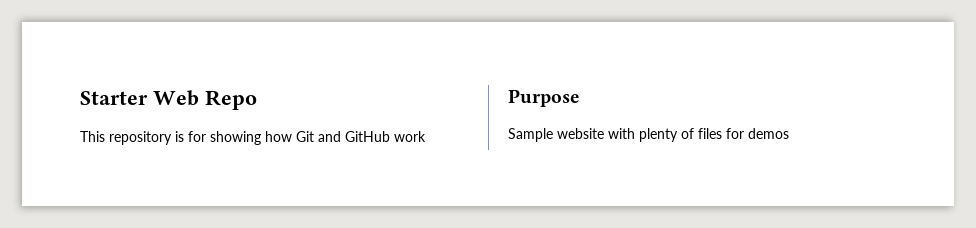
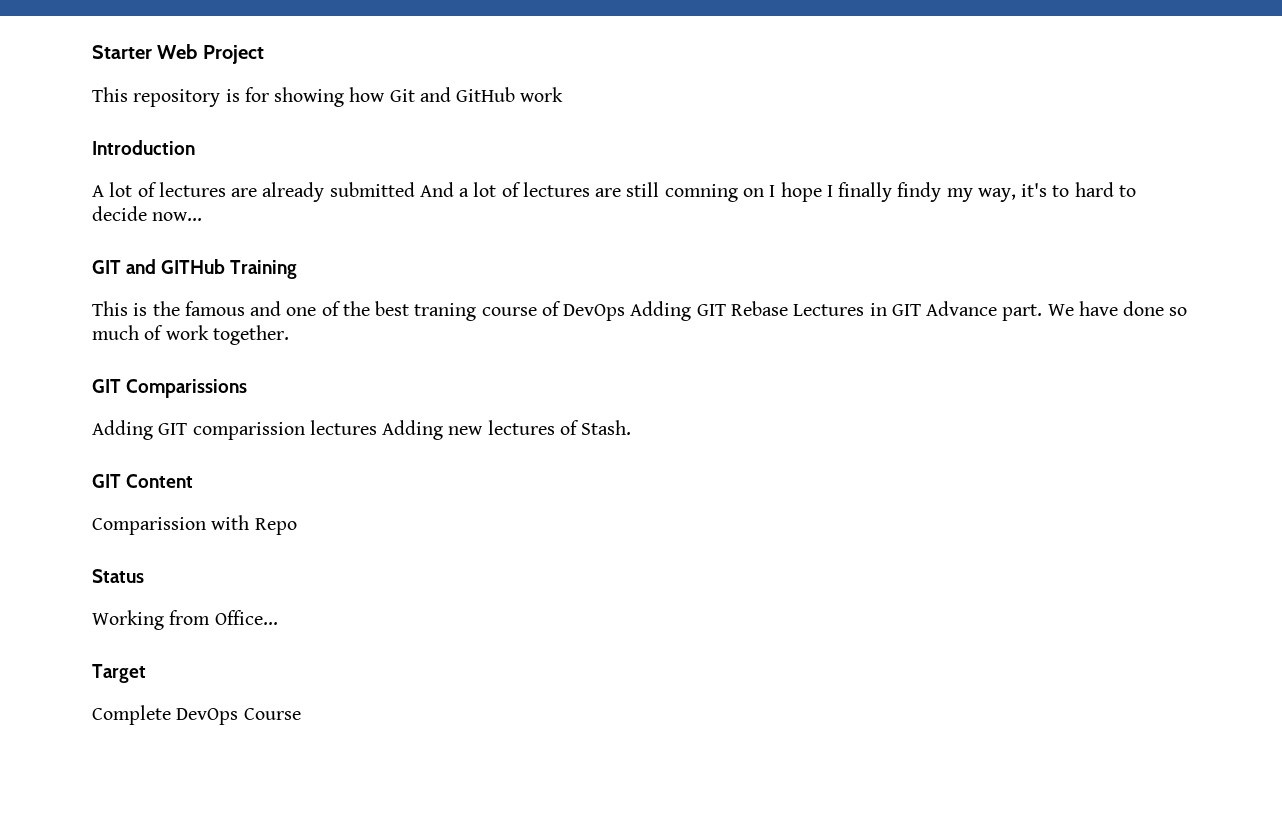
- Starter Web Repo
+ Starter Web Project
- Purpose
- Sample website with plenty of files for demos
+ Introduction
+ A lot of lectures are already submitted And a lot of lectures are still comning on I hope I finally findy my way, it's to hard to decide now...
+ GIT and GITHub Training
+ This is the famous and one of the best traning course of DevOps Adding GIT Rebase Lectures in GIT Advance part. We have done so much of work together.
+ GIT Comparissions
+ Adding GIT comparission lectures Adding new lectures of Stash.
+ GIT Content
+ Comparission with Repo
+ Status
+ Working from Office...
+ Target
+ Complete DevOps Course

